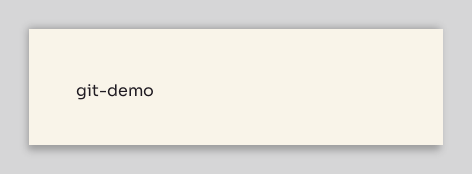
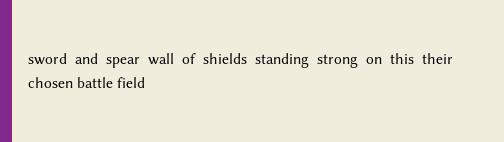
- git-demo
+ sword and spear wall of shields standing strong on this their chosen battle field

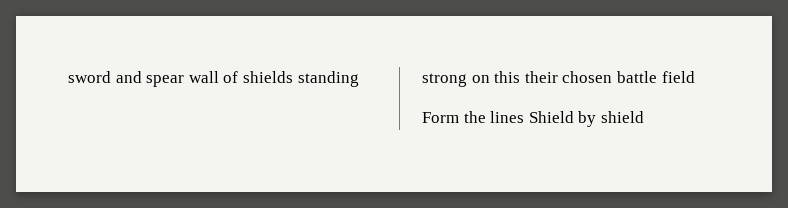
+ Form the lines Shield by shield

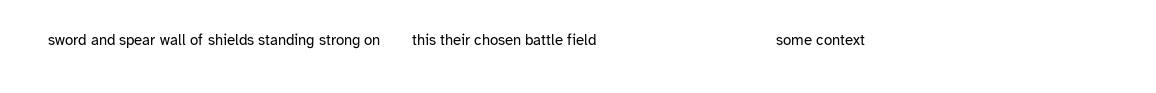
- Form the lines Shield by shield
+ some context

